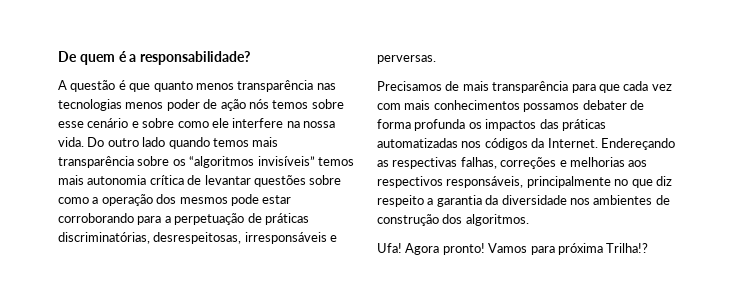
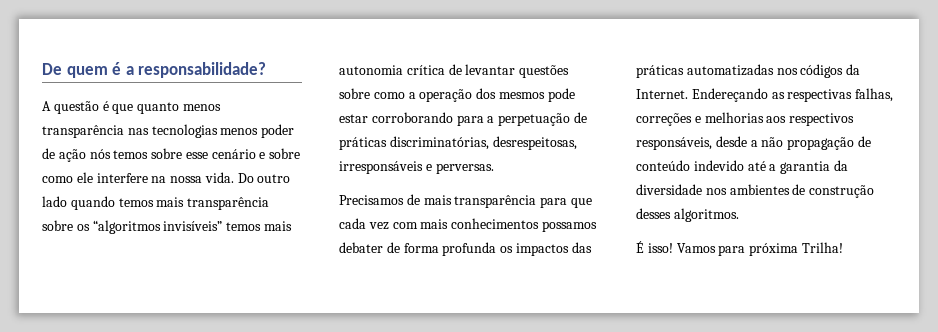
- Endereçando as respectivas falhas, correções e melhorias aos respectivos responsáveis, principalmente no que diz respeito a garantia da diversidade nos ambientes de construção dos algoritmos.
+ Endereçando as respectivas falhas, correções e melhorias aos respectivos responsáveis, desde a não propagação de conteúdo indevido até a garantia da diversidade nos ambientes de construção desses algoritmos.
- Ufa! Agora pronto!
+ É isso!
- Vamos para próxima Trilha!?
+ Vamos para próxima Trilha!

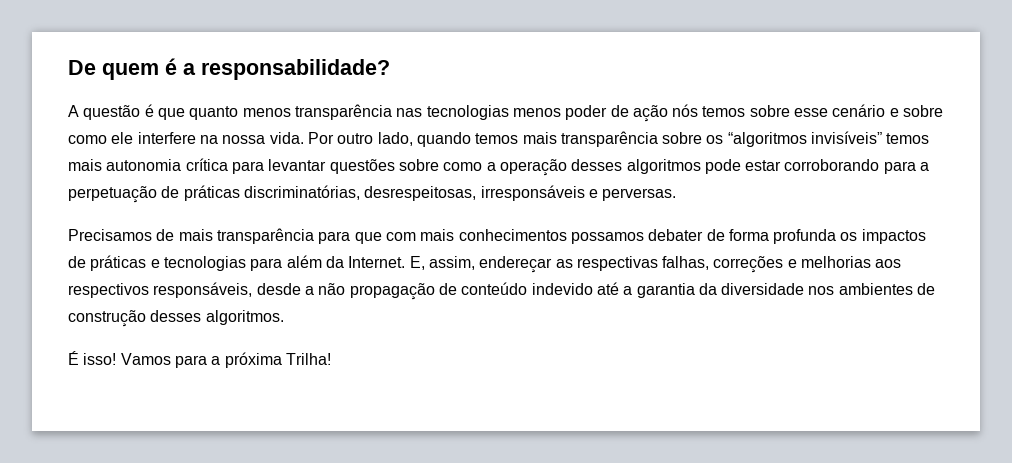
- Do outro lado quando temos mais transparência sobre os “algoritmos invisíveis” temos mais autonomia crítica de levantar questões sobre como a operação dos mesmos pode estar corroborando para a perpetuação de práticas discriminatórias, desrespeitosas, irresponsáveis e perversas.
+ Por outro lado, quando temos mais transparência sobre os “algoritmos invisíveis” temos mais autonomia crítica para levantar questões sobre como a operação desses algoritmos pode estar corroborando para a perpetuação de práticas discriminatórias, desrespeitosas, irresponsáveis e perversas.
- Precisamos de mais transparência para que cada vez com mais conhecimentos possamos debater de forma profunda os impactos das práticas automatizadas nos códigos da Internet. Endereçando as respectivas falhas, correções e melhorias aos respectivos responsáveis, desde a não propagação de conteúdo indevido até a garantia da diversidade nos ambientes de construção desses algoritmos.
+ Precisamos de mais transparência para que com mais conhecimentos possamos debater de forma profunda os impactos de práticas e tecnologias para além da Internet. E, assim, endereçar as respectivas falhas, correções e melhorias aos respectivos responsáveis, desde a não propagação de conteúdo indevido até a garantia da diversidade nos ambientes de construção desses algoritmos.
- Vamos para próxima Trilha!
+ Vamos para a próxima Trilha!

